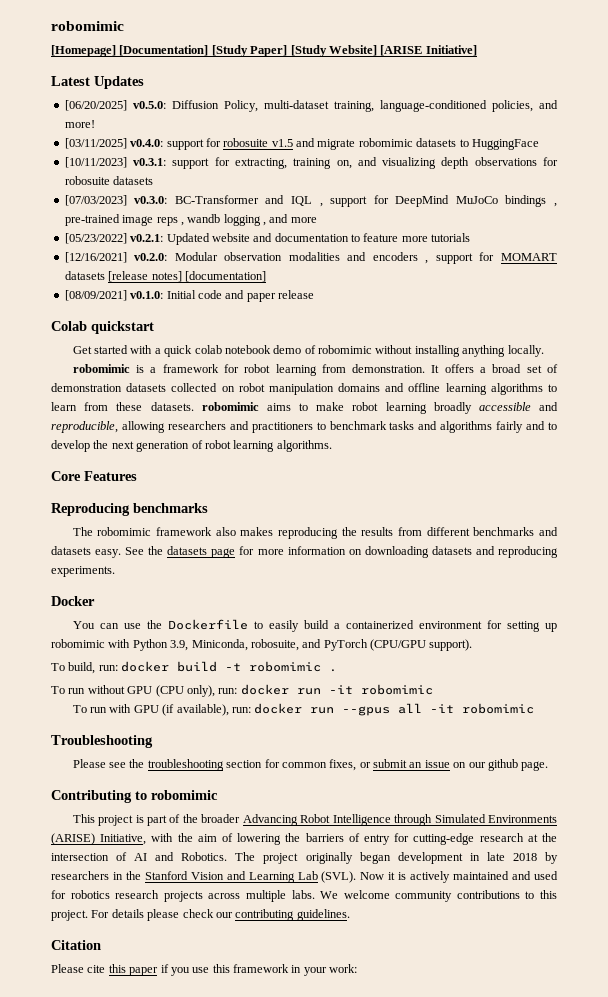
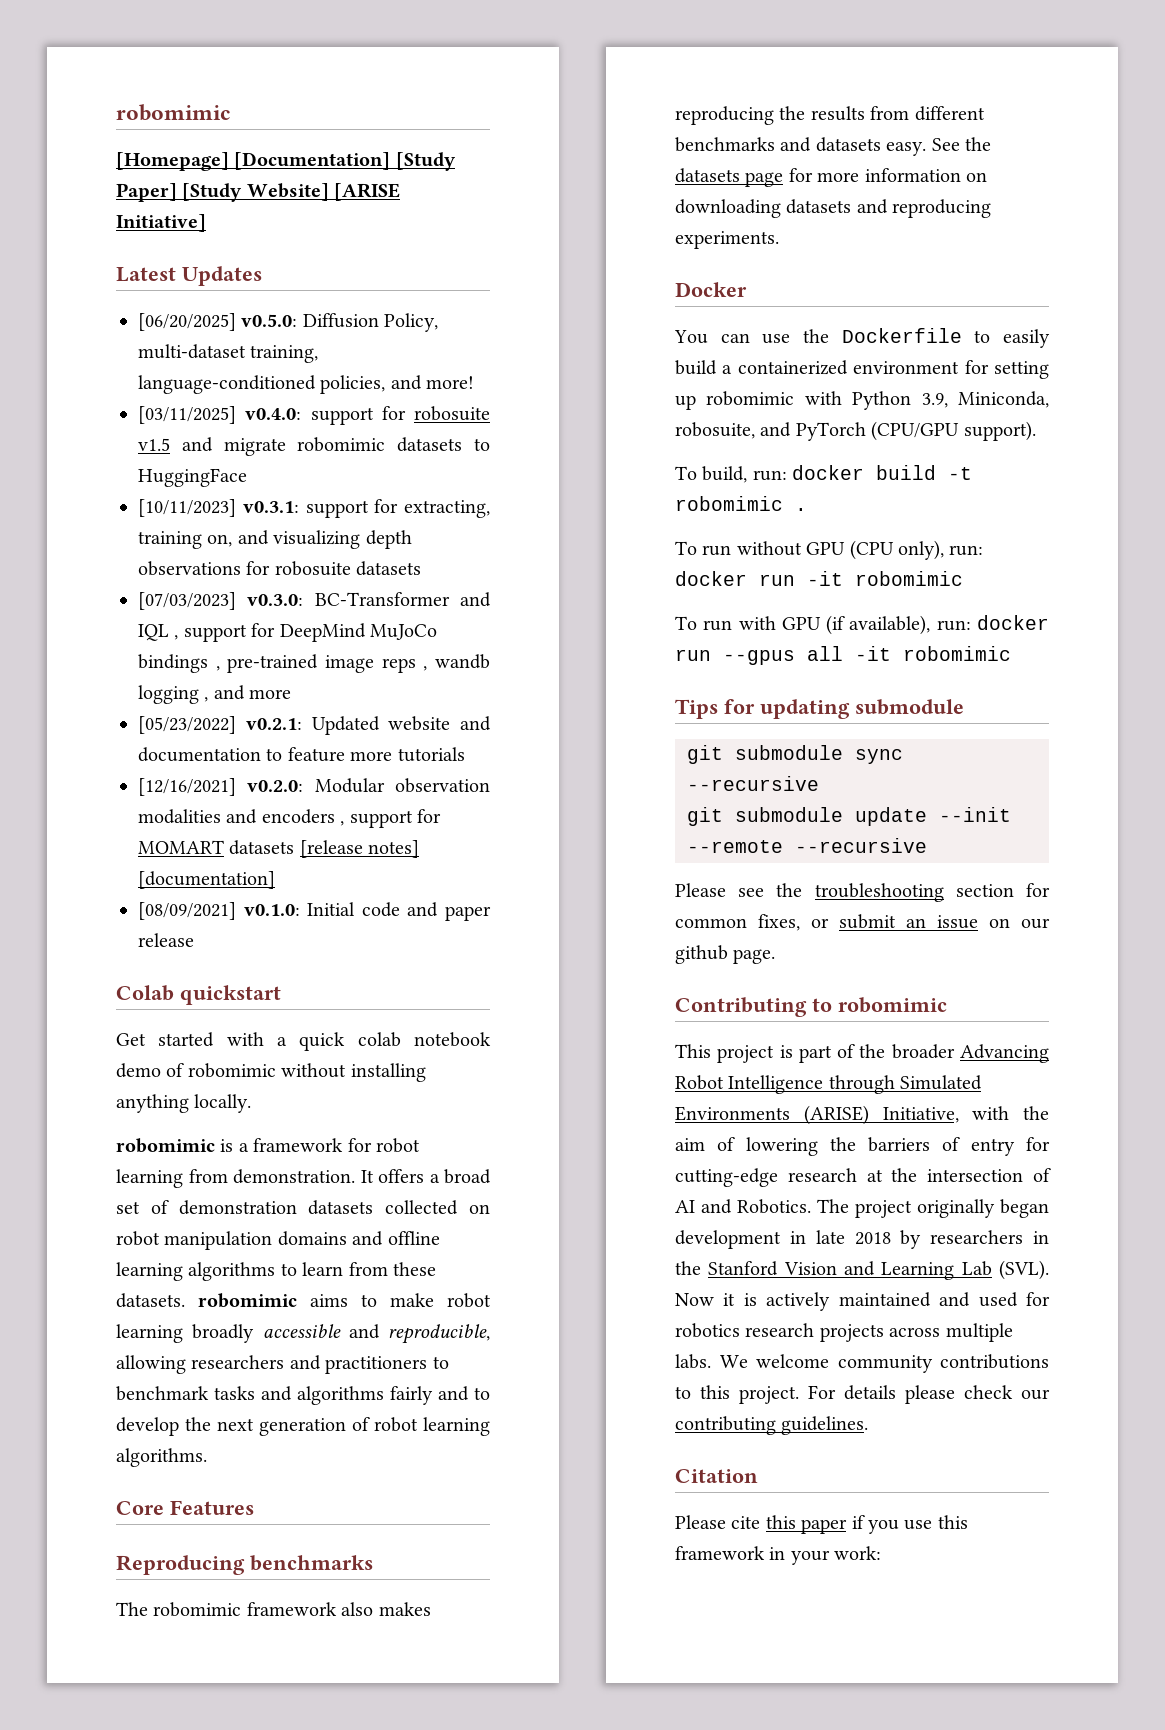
- Troubleshooting
+ Tips for updating submodule
+ git submodule sync --recursive
+ git submodule update --init --remote --recursive

